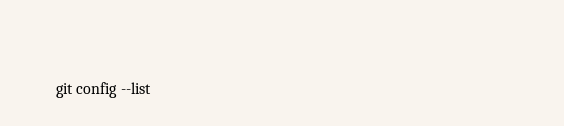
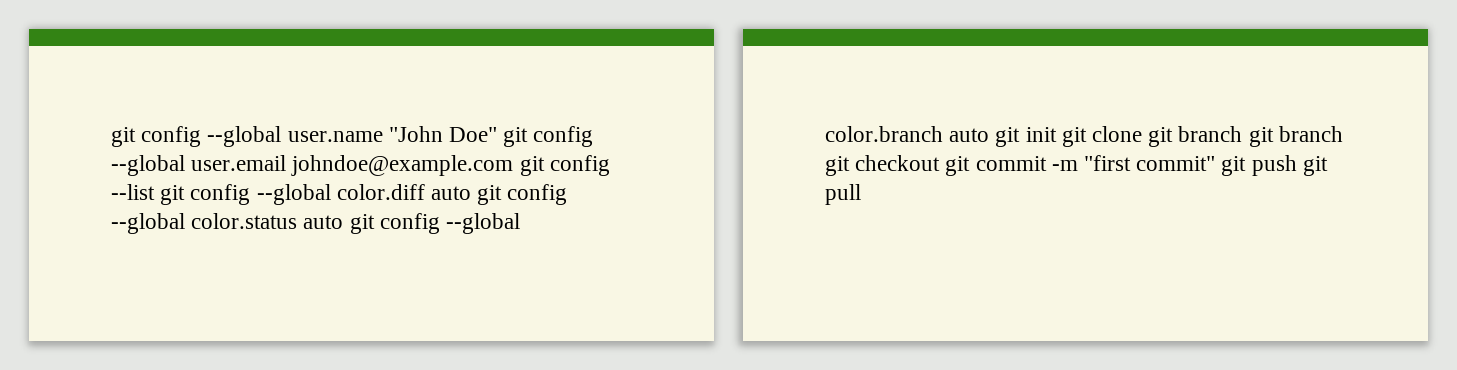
- git config --list
+ git config --global user.name "John Doe" git config --global user.email johndoe@example.com git config --list git config --global color.diff auto git config --global color.status auto git config --global color.branch auto git init git clone git branch git branch git checkout git commit -m "first commit" git push git pull

